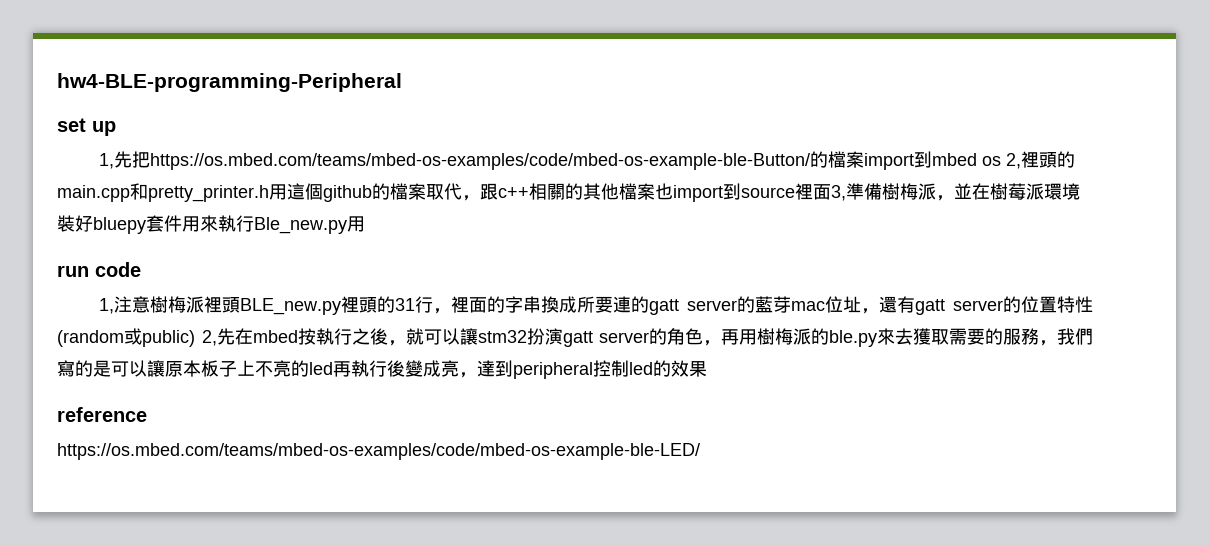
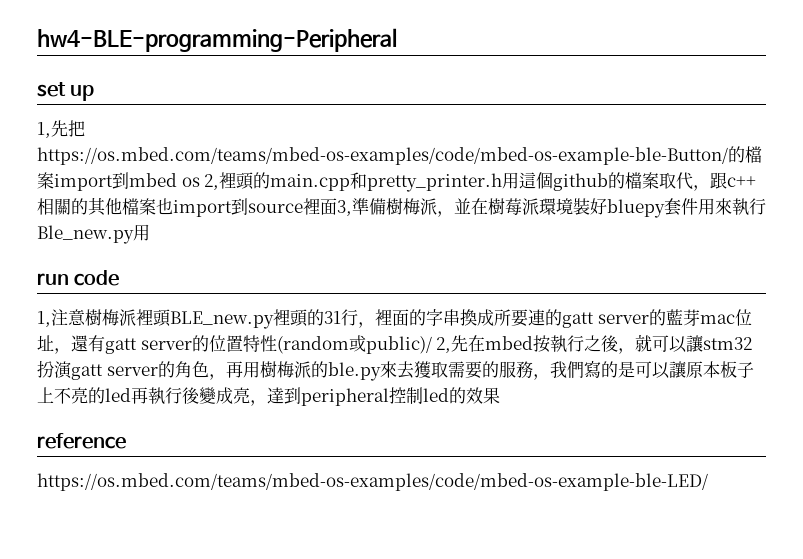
- 1,注意樹梅派裡頭BLE_new.py裡頭的31行，裡面的字串換成所要連的gatt server的藍芽mac位址，還有gatt server的位置特性(random或public) 2,先在mbed按執行之後，就可以讓stm32扮演gatt server的角色，再用樹梅派的ble.py來去獲取需要的服務，我們寫的是可以讓原本板子上不亮的led再執行後變成亮，達到peripheral控制led的效果
+ 1,注意樹梅派裡頭BLE_new.py裡頭的31行，裡面的字串換成所要連的gatt server的藍芽mac位址，還有gatt server的位置特性(random或public)/ 2,先在mbed按執行之後，就可以讓stm32扮演gatt server的角色，再用樹梅派的ble.py來去獲取需要的服務，我們寫的是可以讓原本板子上不亮的led再執行後變成亮，達到peripheral控制led的效果

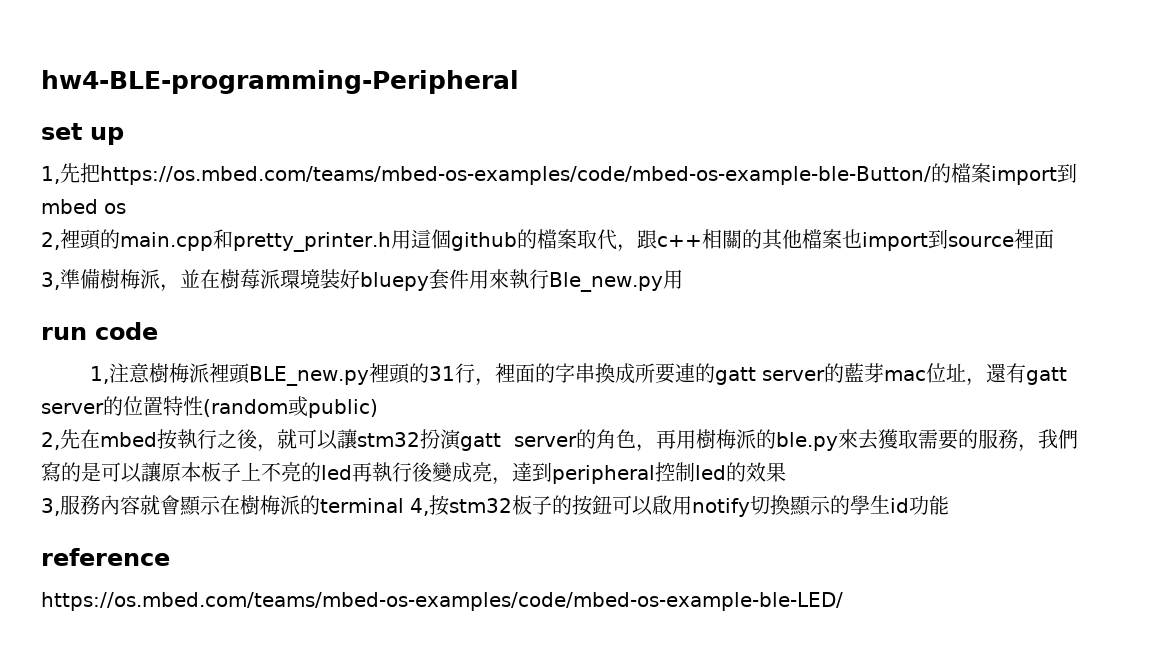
- 1,先把https://os.mbed.com/teams/mbed-os-examples/code/mbed-os-example-ble-Button/的檔案import到mbed os 2,裡頭的main.cpp和pretty_printer.h用這個github的檔案取代，跟c++相關的其他檔案也import到source裡面3,準備樹梅派，並在樹莓派環境裝好bluepy套件用來執行Ble_new.py用
+ 1,先把https://os.mbed.com/teams/mbed-os-examples/code/mbed-os-example-ble-Button/的檔案import到mbed os
+ 2,裡頭的main.cpp和pretty_printer.h用這個github的檔案取代，跟c++相關的其他檔案也import到source裡面
+ 3,準備樹梅派，並在樹莓派環境裝好bluepy套件用來執行Ble_new.py用
- 1,注意樹梅派裡頭BLE_new.py裡頭的31行，裡面的字串換成所要連的gatt server的藍芽mac位址，還有gatt server的位置特性(random或public)/ 2,先在mbed按執行之後，就可以讓stm32扮演gatt server的角色，再用樹梅派的ble.py來去獲取需要的服務，我們寫的是可以讓原本板子上不亮的led再執行後變成亮，達到peripheral控制led的效果
+ 1,注意樹梅派裡頭BLE_new.py裡頭的31行，裡面的字串換成所要連的gatt server的藍芽mac位址，還有gatt server的位置特性(random或public)
+ 2,先在mbed按執行之後，就可以讓stm32扮演gatt server的角色，再用樹梅派的ble.py來去獲取需要的服務，我們寫的是可以讓原本板子上不亮的led再執行後變成亮，達到peripheral控制led的效果
+ 3,服務內容就會顯示在樹梅派的terminal 4,按stm32板子的按鈕可以啟用notify切換顯示的學生id功能

